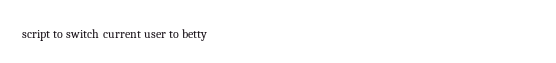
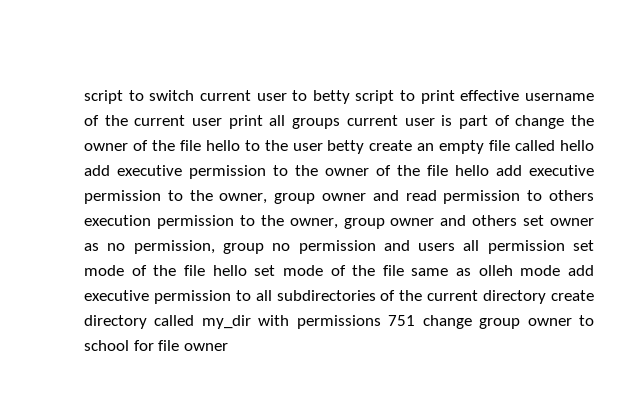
- script to switch current user to betty
+ script to switch current user to betty script to print effective username of the current user print all groups current user is part of change the owner of the file hello to the user betty create an empty file called hello add executive permission to the owner of the file hello add executive permission to the owner, group owner and read permission to others execution permission to the owner, group owner and others set owner as no permission, group no permission and users all permission set mode of the file hello set mode of the file same as olleh mode add executive permission to all subdirectories of the current directory create directory called my_dir with permissions 751 change group owner to school for file owner

